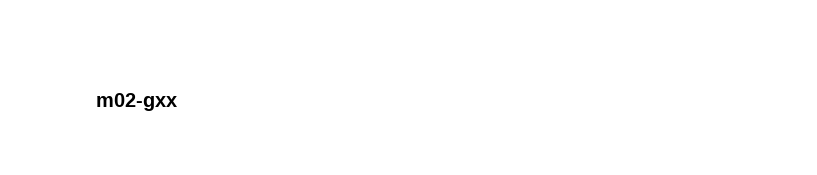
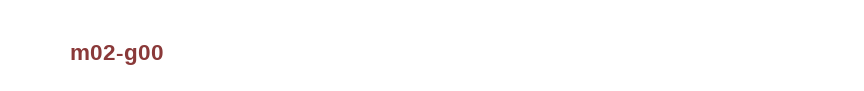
- m02-gxx
+ m02-g00

